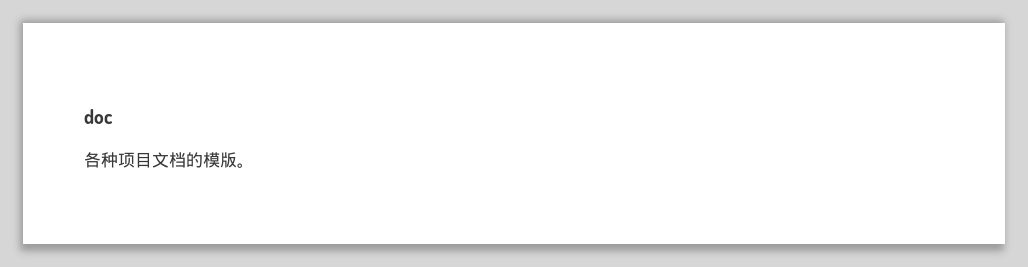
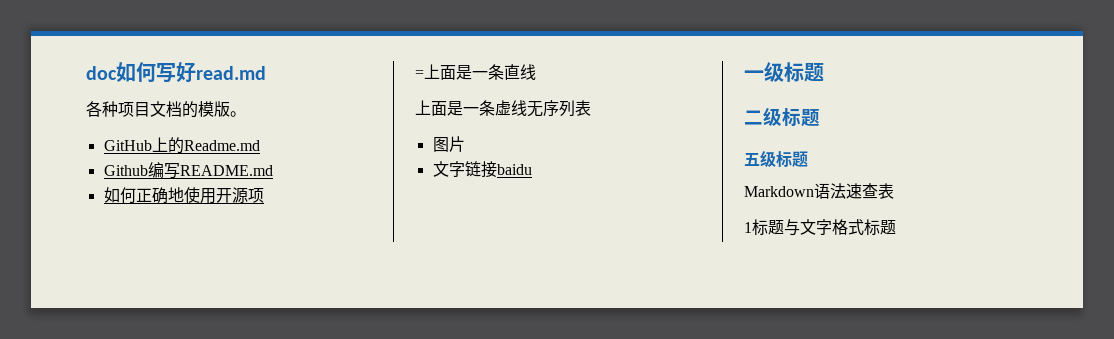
- doc
+ doc如何写好read.md
+ GitHub上的Readme.md
+ Github编写README.md
+ 如何正确地使用开源项
+ =上面是一条直线
+ 上面是一条虚线无序列表
+ 图片
+ 文字链接baidu
+ 一级标题
+ 二级标题
+ 五级标题
+ Markdown语法速查表
+ 1标题与文字格式标题

